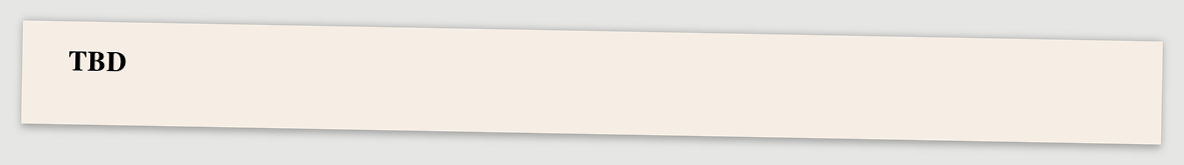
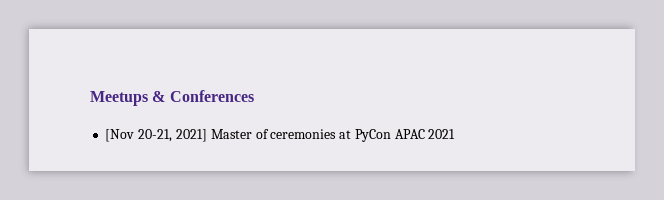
- TBD
+ Meetups & Conferences
+ [Nov 20-21, 2021] Master of ceremonies at PyCon APAC 2021

